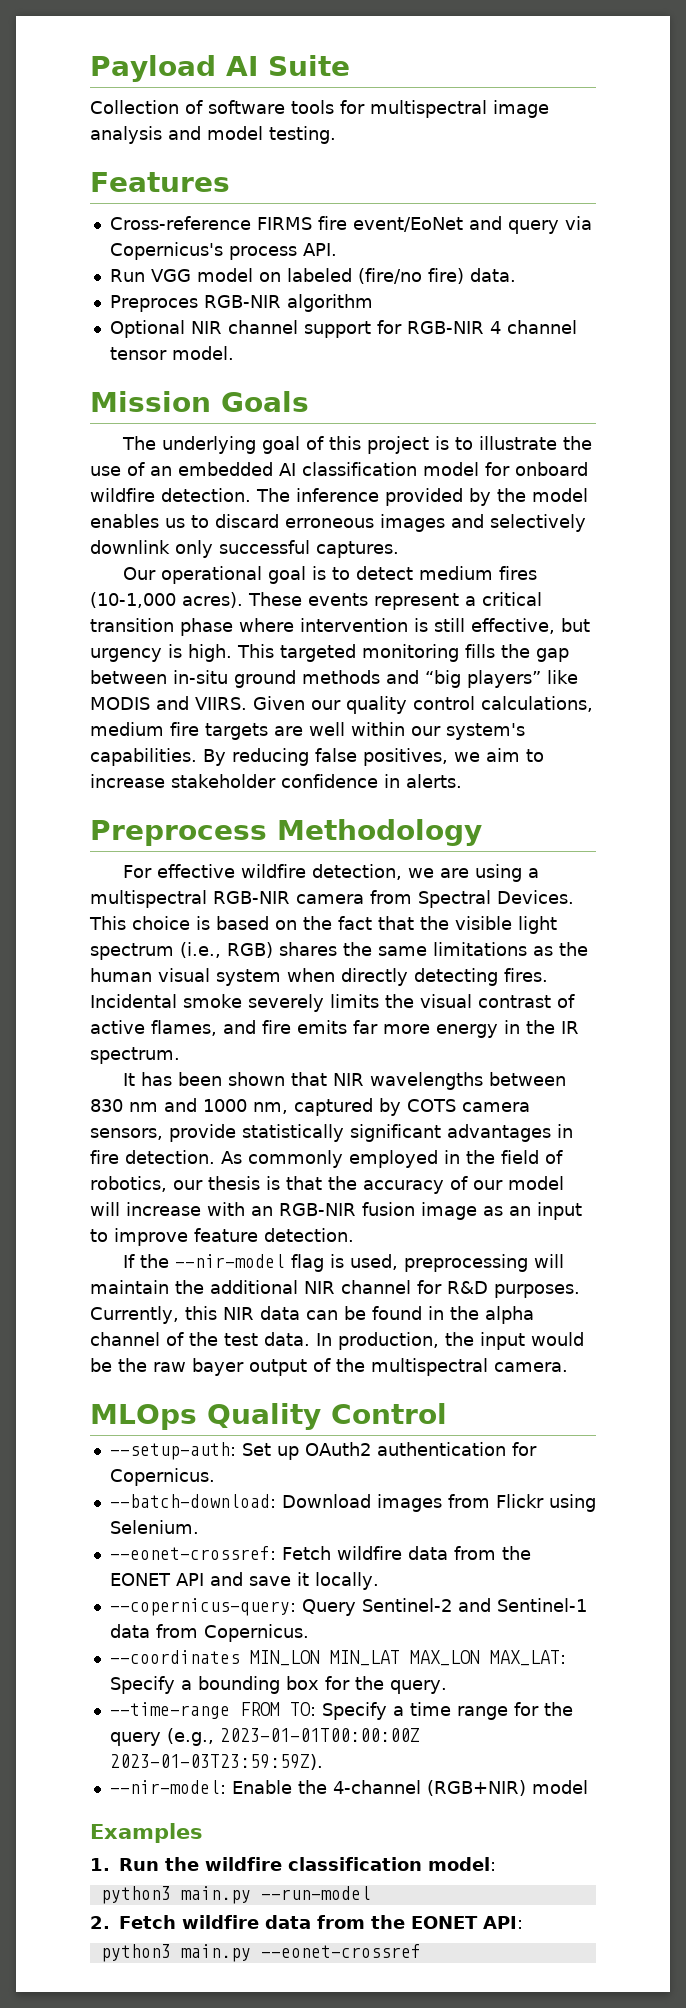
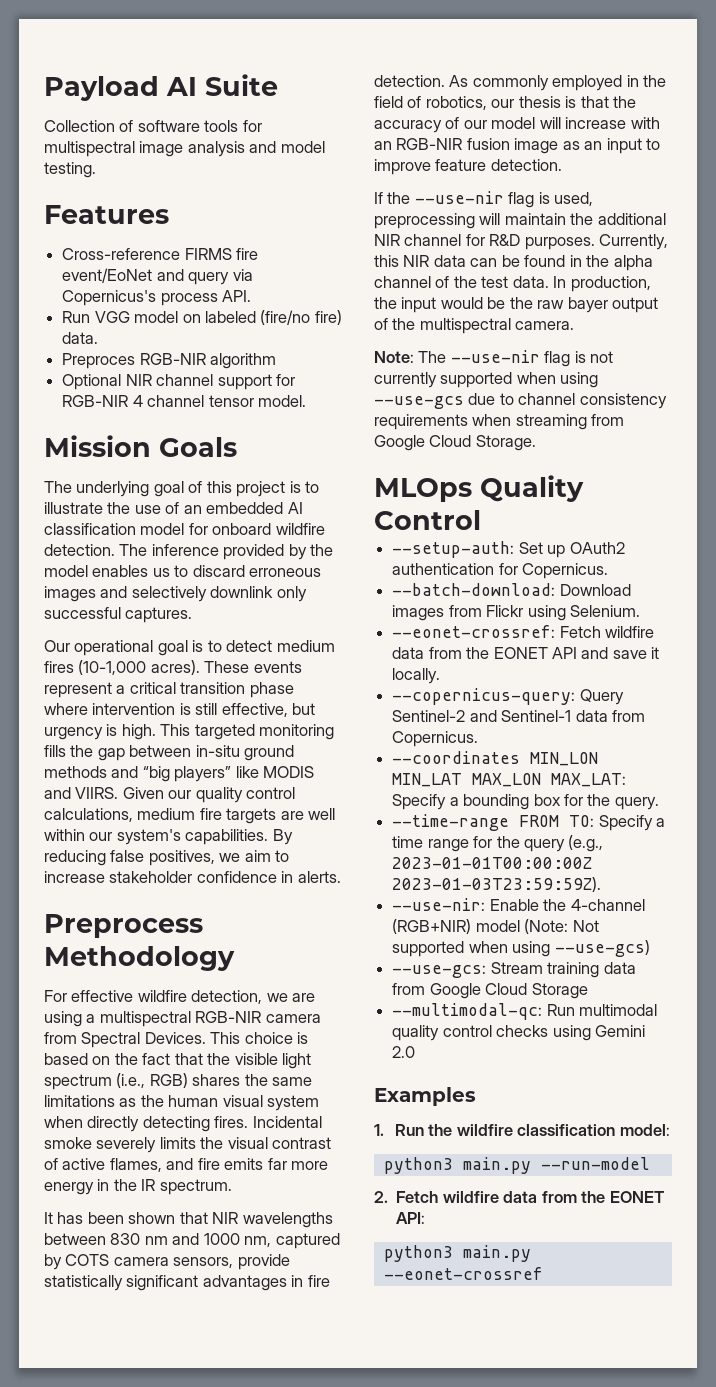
- If the --nir-model flag is used, preprocessing will maintain the additional NIR channel for R&D purposes.
+ If the --use-nir flag is used, preprocessing will maintain the additional NIR channel for R&D purposes.
+ Note: The --use-nir flag is not currently supported when using --use-gcs due to channel consistency requirements when streaming from Google Cloud Storage.
- --nir-model: Enable the 4-channel (RGB+NIR) model
+ --use-nir: Enable the 4-channel (RGB+NIR) model (Note: Not supported when using --use-gcs)
+ --use-gcs: Stream training data from Google Cloud Storage
+ --multimodal-qc: Run multimodal quality control checks using Gemini 2.0

